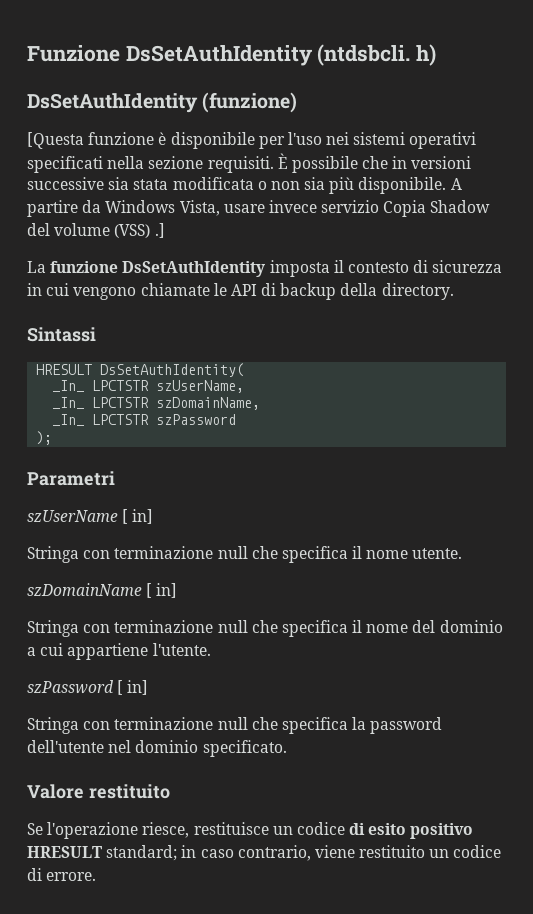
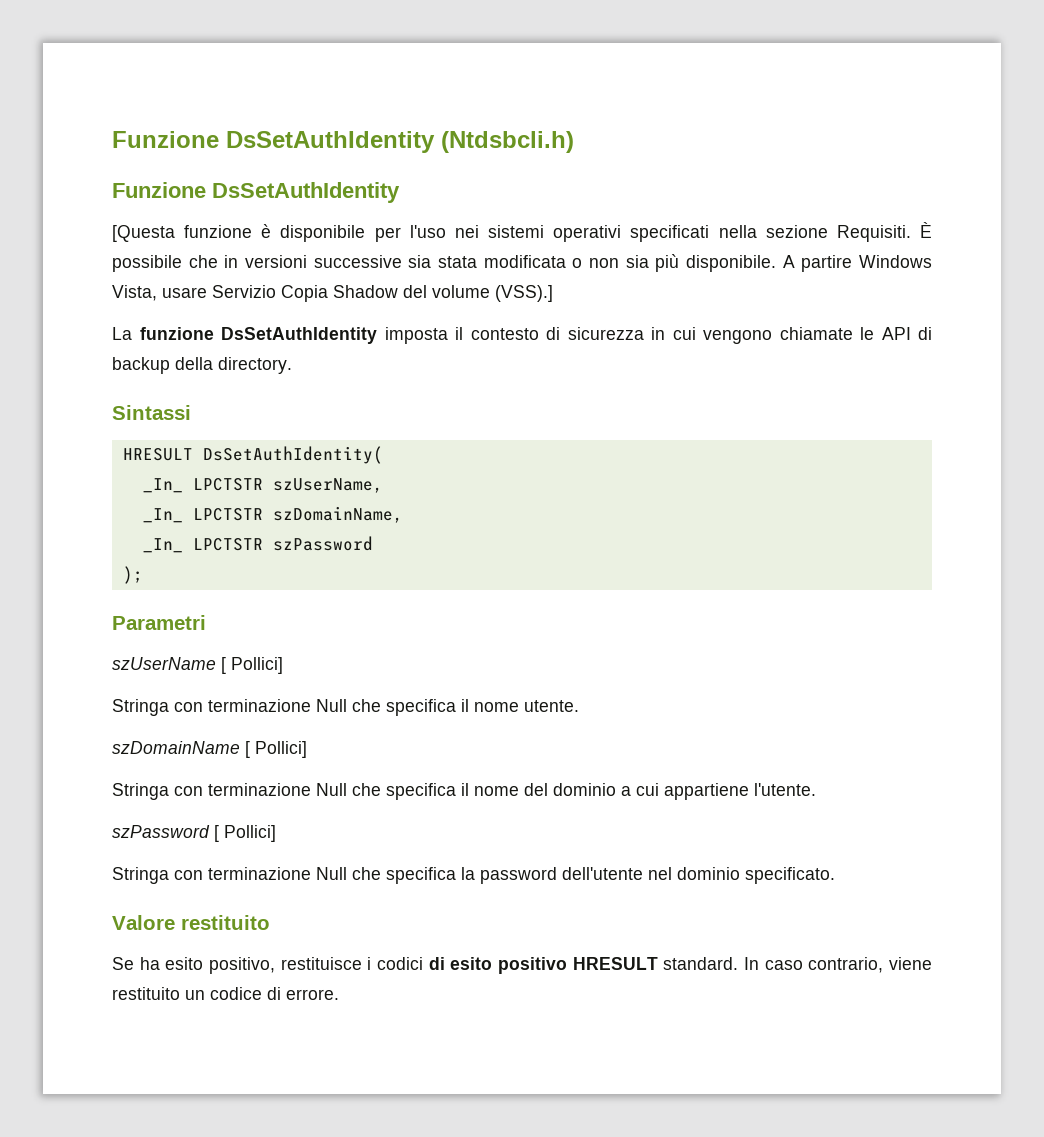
- Funzione DsSetAuthIdentity (ntdsbcli. h)
- DsSetAuthIdentity (funzione)
+ Funzione DsSetAuthIdentity (Ntdsbcli.h)
+ Funzione DsSetAuthIdentity
- [Questa funzione è disponibile per l'uso nei sistemi operativi specificati nella sezione requisiti.
+ [Questa funzione è disponibile per l'uso nei sistemi operativi specificati nella sezione Requisiti.
- A partire da Windows Vista, usare invece servizio Copia Shadow del volume (VSS) .]
+ A partire Windows Vista, usare Servizio Copia Shadow del volume (VSS).]
- szUserName [ in]
- Stringa con terminazione null che specifica il nome utente.
+ szUserName [ Pollici]
+ Stringa con terminazione Null che specifica il nome utente.
- szDomainName [ in]
- Stringa con terminazione null che specifica il nome del dominio a cui appartiene l'utente.
+ szDomainName [ Pollici]
+ Stringa con terminazione Null che specifica il nome del dominio a cui appartiene l'utente.
- szPassword [ in]
- Stringa con terminazione null che specifica la password dell'utente nel dominio specificato.
+ szPassword [ Pollici]
+ Stringa con terminazione Null che specifica la password dell'utente nel dominio specificato.
- Se l'operazione riesce, restituisce un codice di esito positivo HRESULT standard; in caso contrario, viene restituito un codice di errore.
+ Se ha esito positivo, restituisce i codici di esito positivo HRESULT standard. In caso contrario, viene restituito un codice di errore.

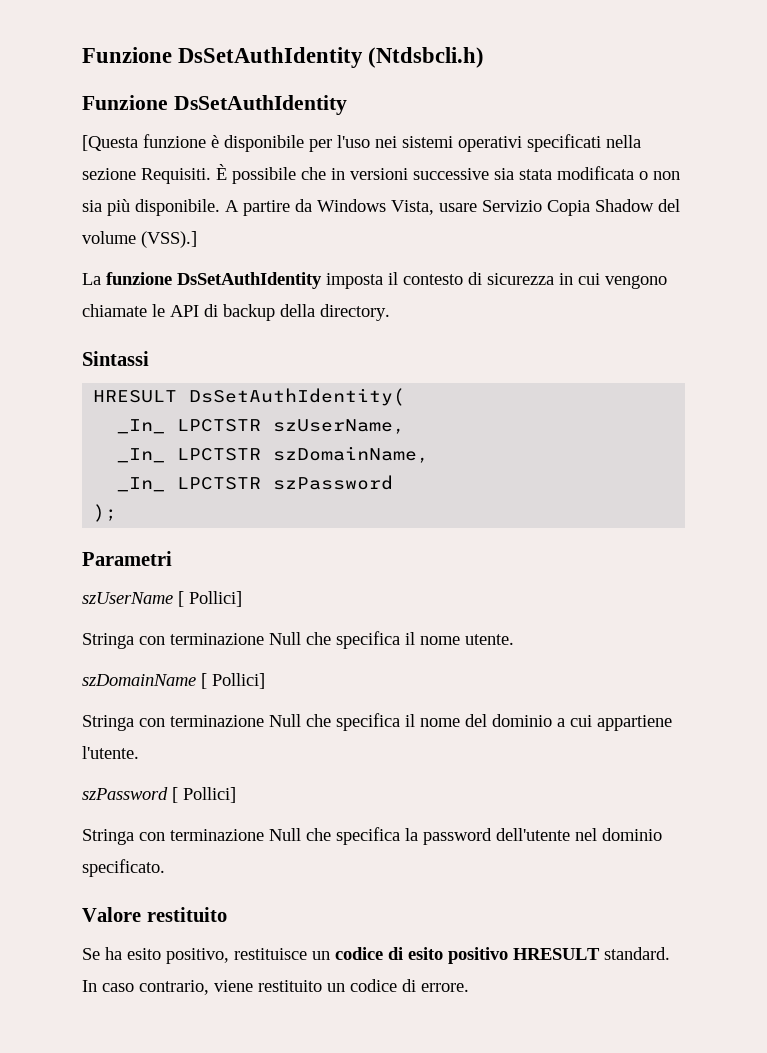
- A partire Windows Vista, usare Servizio Copia Shadow del volume (VSS).]
+ A partire da Windows Vista, usare Servizio Copia Shadow del volume (VSS).]
- Se ha esito positivo, restituisce i codici di esito positivo HRESULT standard.
+ Se ha esito positivo, restituisce un codice di esito positivo HRESULT standard.

